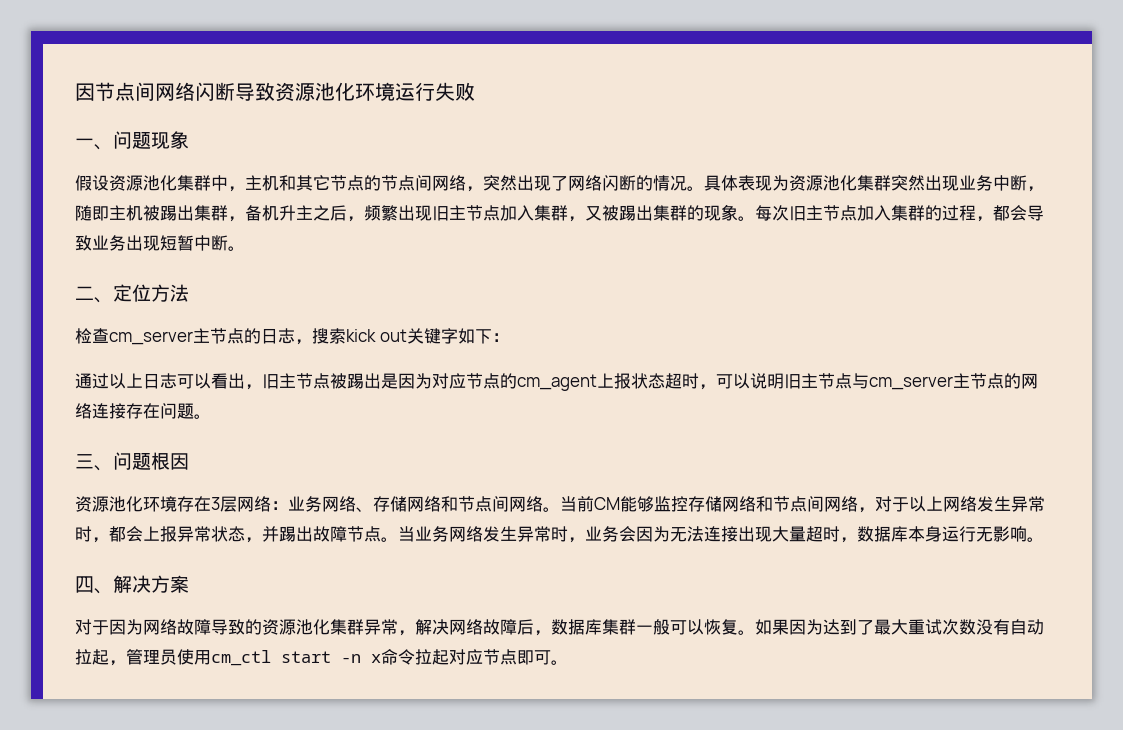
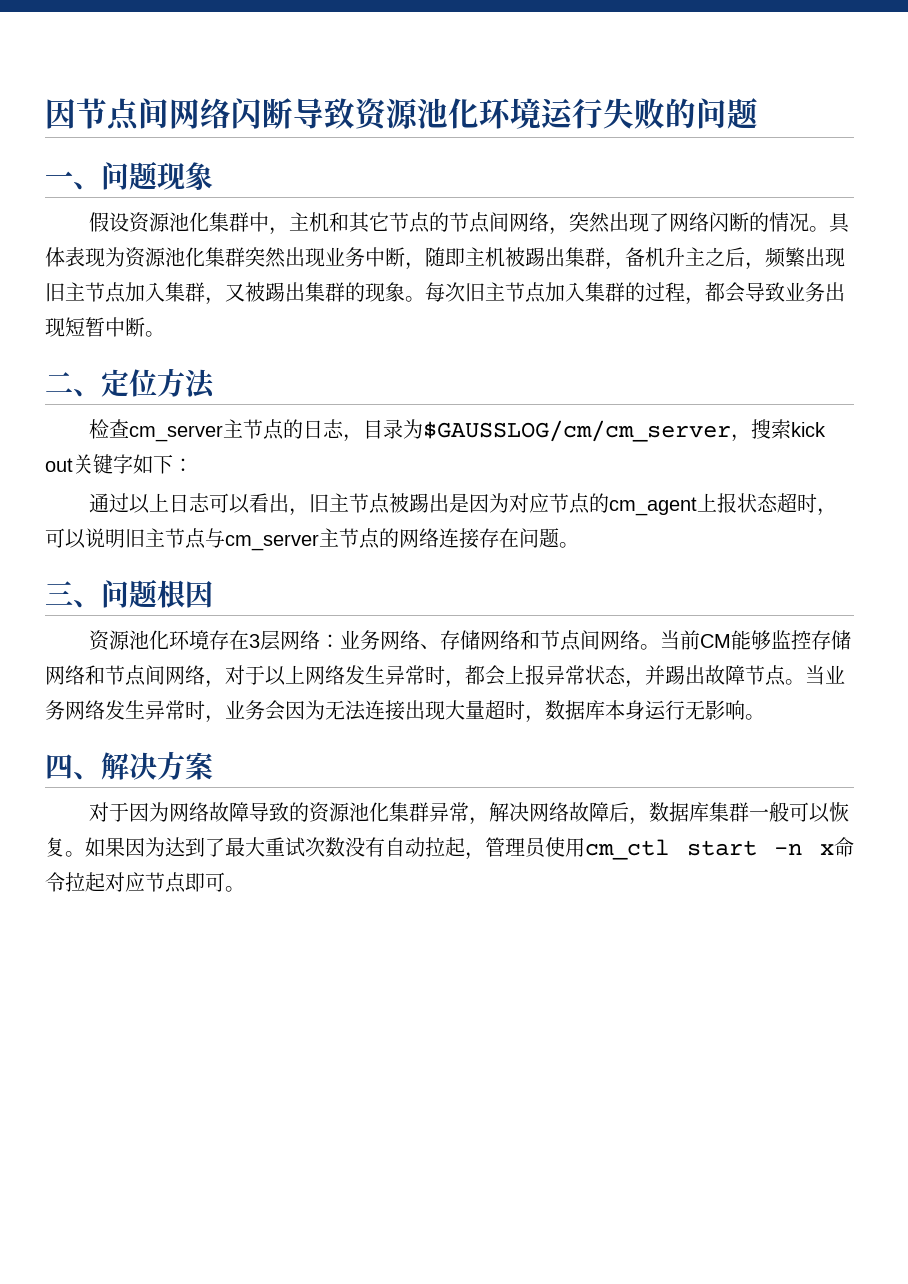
- 因节点间网络闪断导致资源池化环境运行失败
+ 因节点间网络闪断导致资源池化环境运行失败的问题
- 检查cm_server主节点的日志，搜索kick out关键字如下：
+ 检查cm_server主节点的日志，目录为$GAUSSLOG/cm/cm_server，搜索kick out关键字如下：

